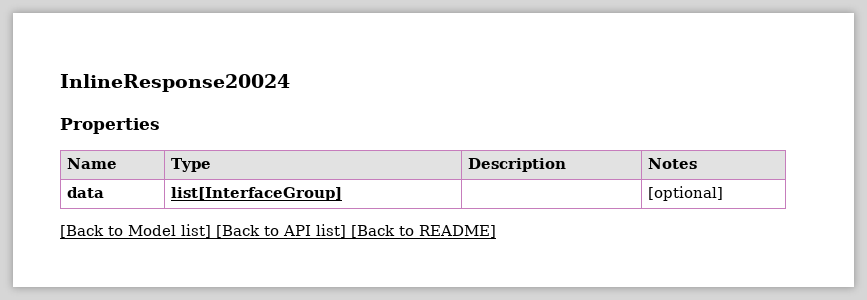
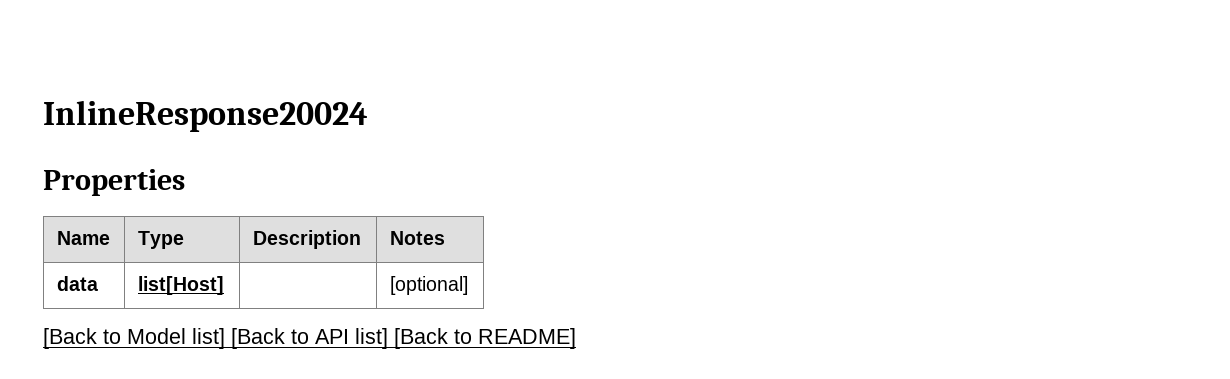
- data | list[InterfaceGroup] | | [optional]
+ data | list[Host] | | [optional]

